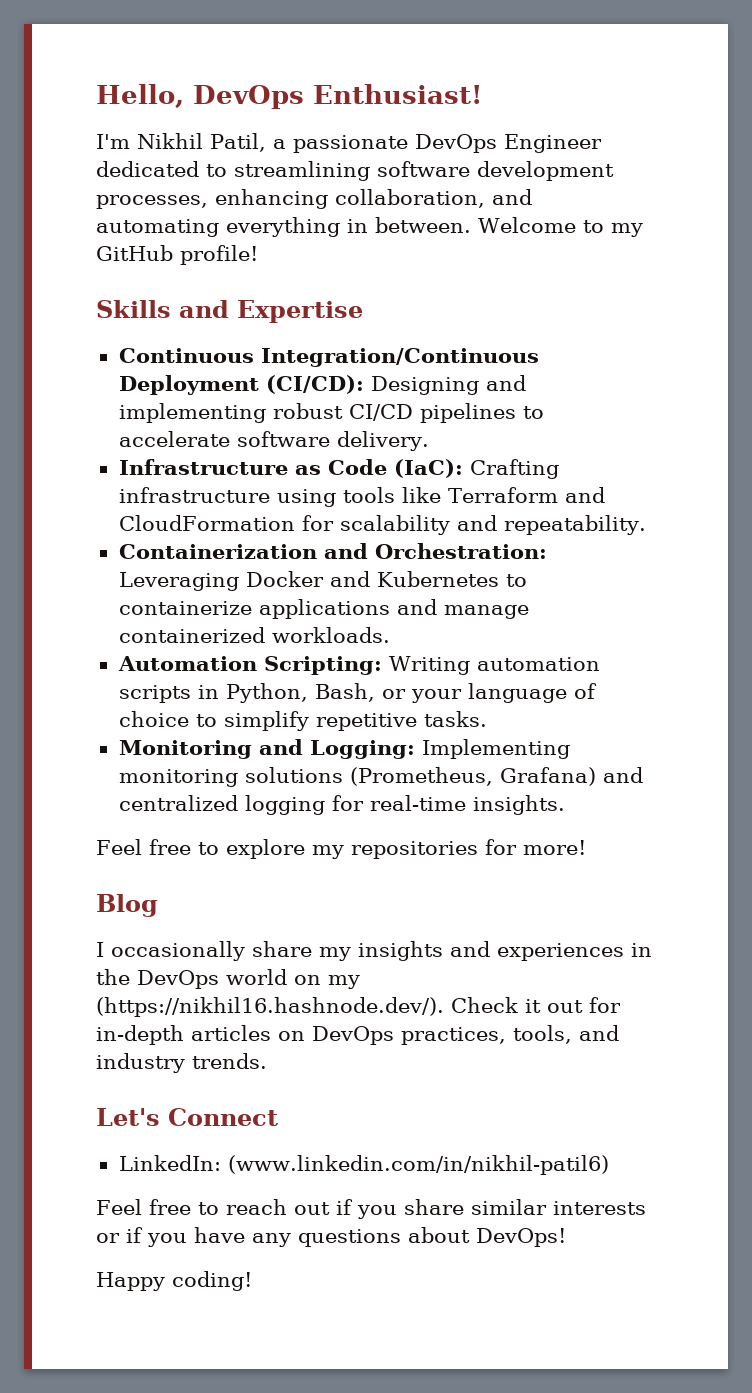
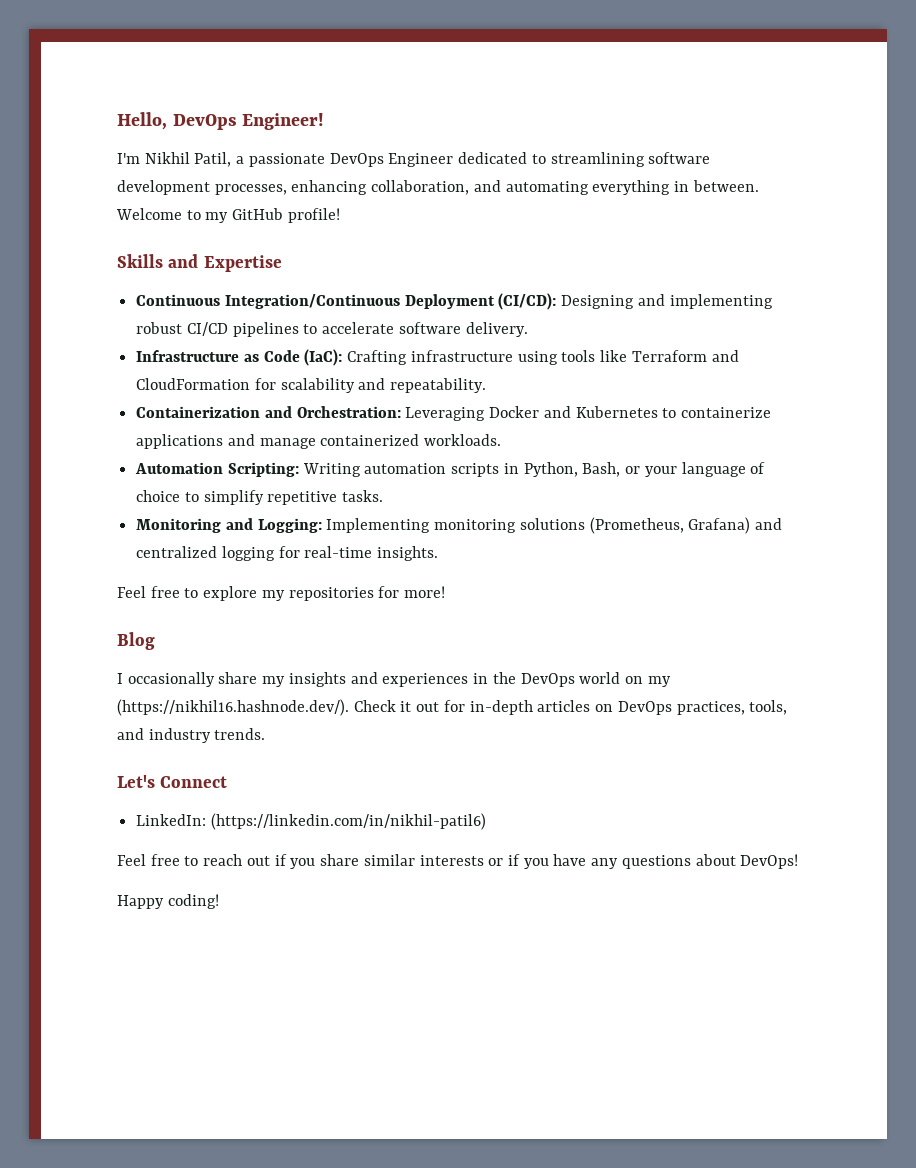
- Hello, DevOps Enthusiast!
+ Hello, DevOps Engineer!
- LinkedIn: (www.linkedin.com/in/nikhil-patil6)
+ LinkedIn: (https://linkedin.com/in/nikhil-patil6)

